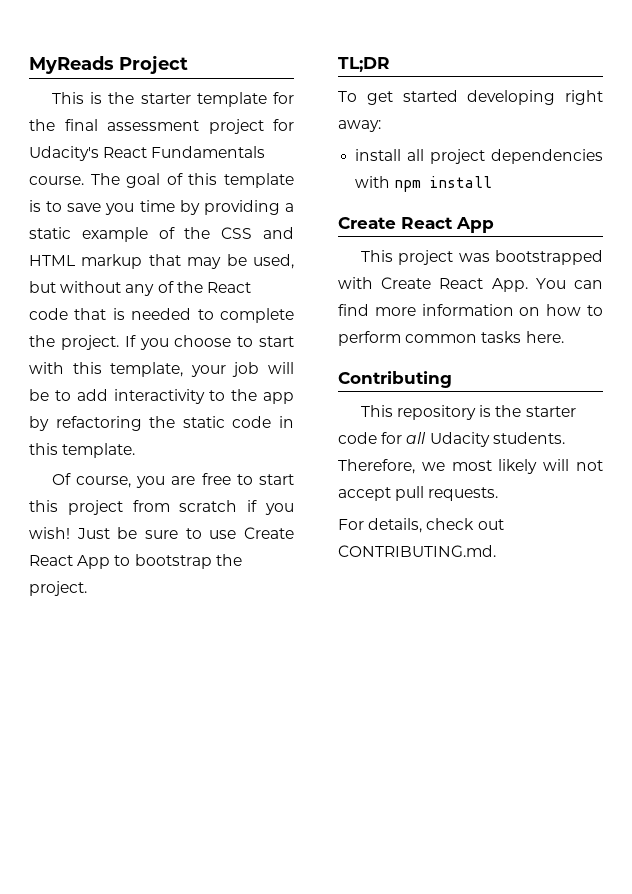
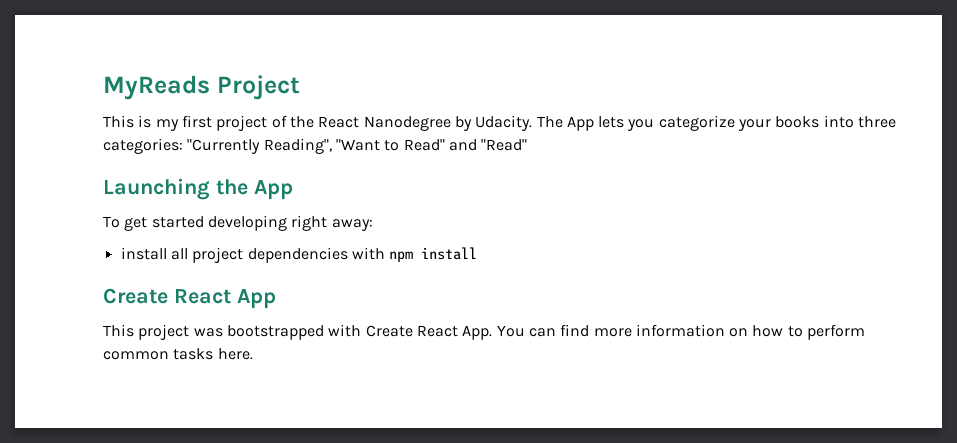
- This is the starter template for the final assessment project for Udacity's React Fundamentals course. The goal of this template is to save you time by providing a static example of the CSS and HTML markup that may be used, but without any of the React code that is needed to complete the project. If you choose to start with this template, your job will be to add interactivity to the app by refactoring the static code in this template.
- Of course, you are free to start this project from scratch if you wish! Just be sure to use Create React App to bootstrap the project.
- TL;DR
+ This is my first project of the React Nanodegree by Udacity. The App lets you categorize your books into three categories: "Currently Reading", "Want to Read" and "Read"
+ Launching the App
- Contributing
- This repository is the starter code for all Udacity students. Therefore, we most likely will not accept pull requests.
- For details, check out CONTRIBUTING.md.

